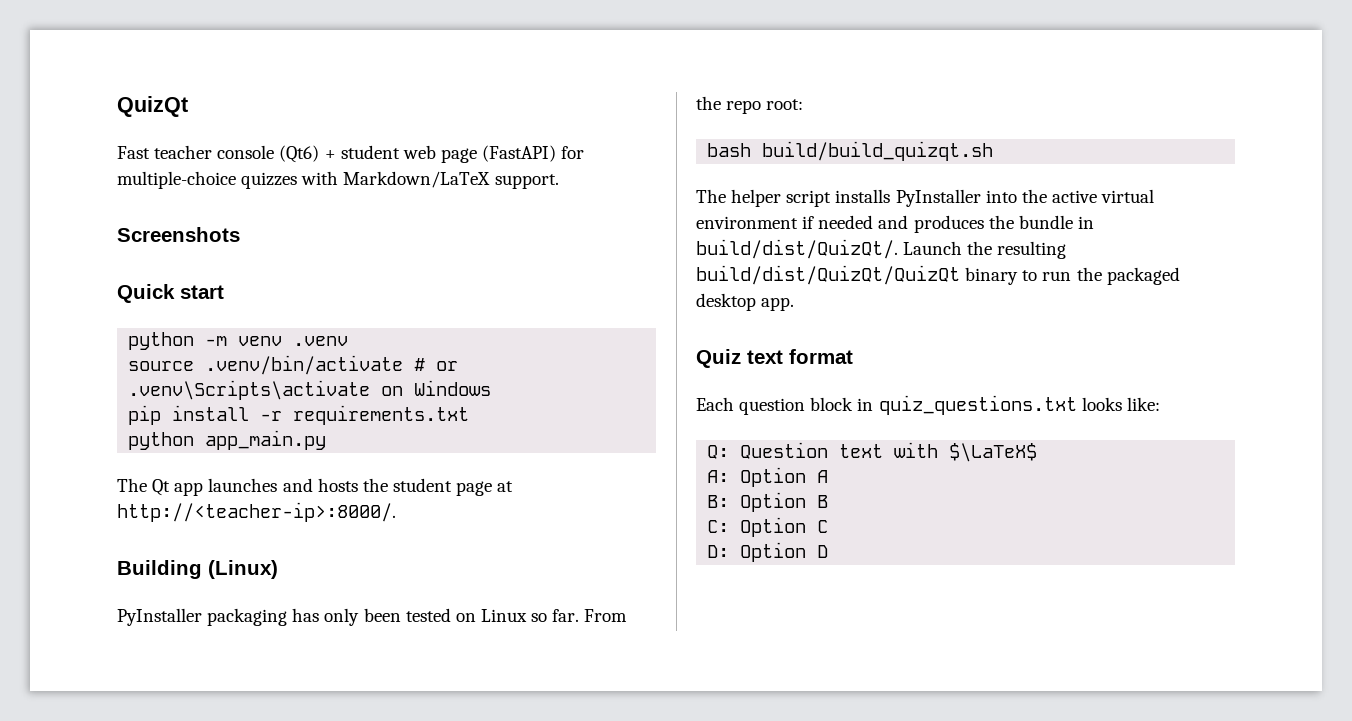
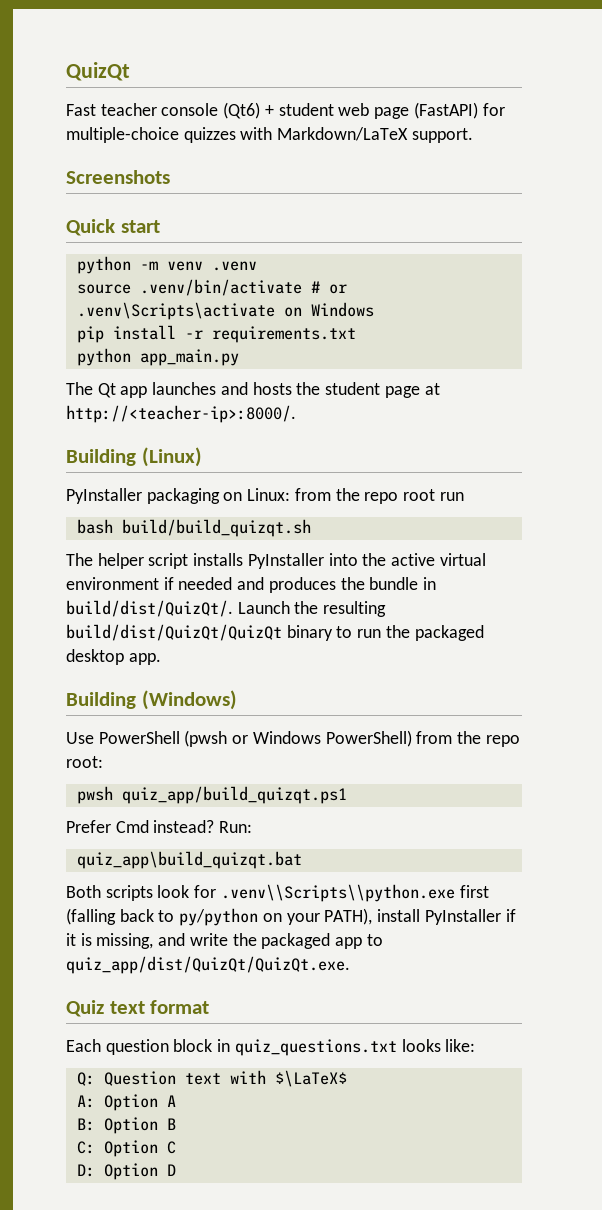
- PyInstaller packaging has only been tested on Linux so far. From the repo root:
+ PyInstaller packaging on Linux: from the repo root run
+ Building (Windows)
+ Use PowerShell (pwsh or Windows PowerShell) from the repo root:
+ pwsh quiz_app/build_quizqt.ps1
+ Prefer Cmd instead? Run:
+ quiz_app\build_quizqt.bat
+ Both scripts look for .venv\\Scripts\\python.exe first (falling back to py/python on your PATH), install PyInstaller if it is missing, and write the packaged app to quiz_app/dist/QuizQt/QuizQt.exe.

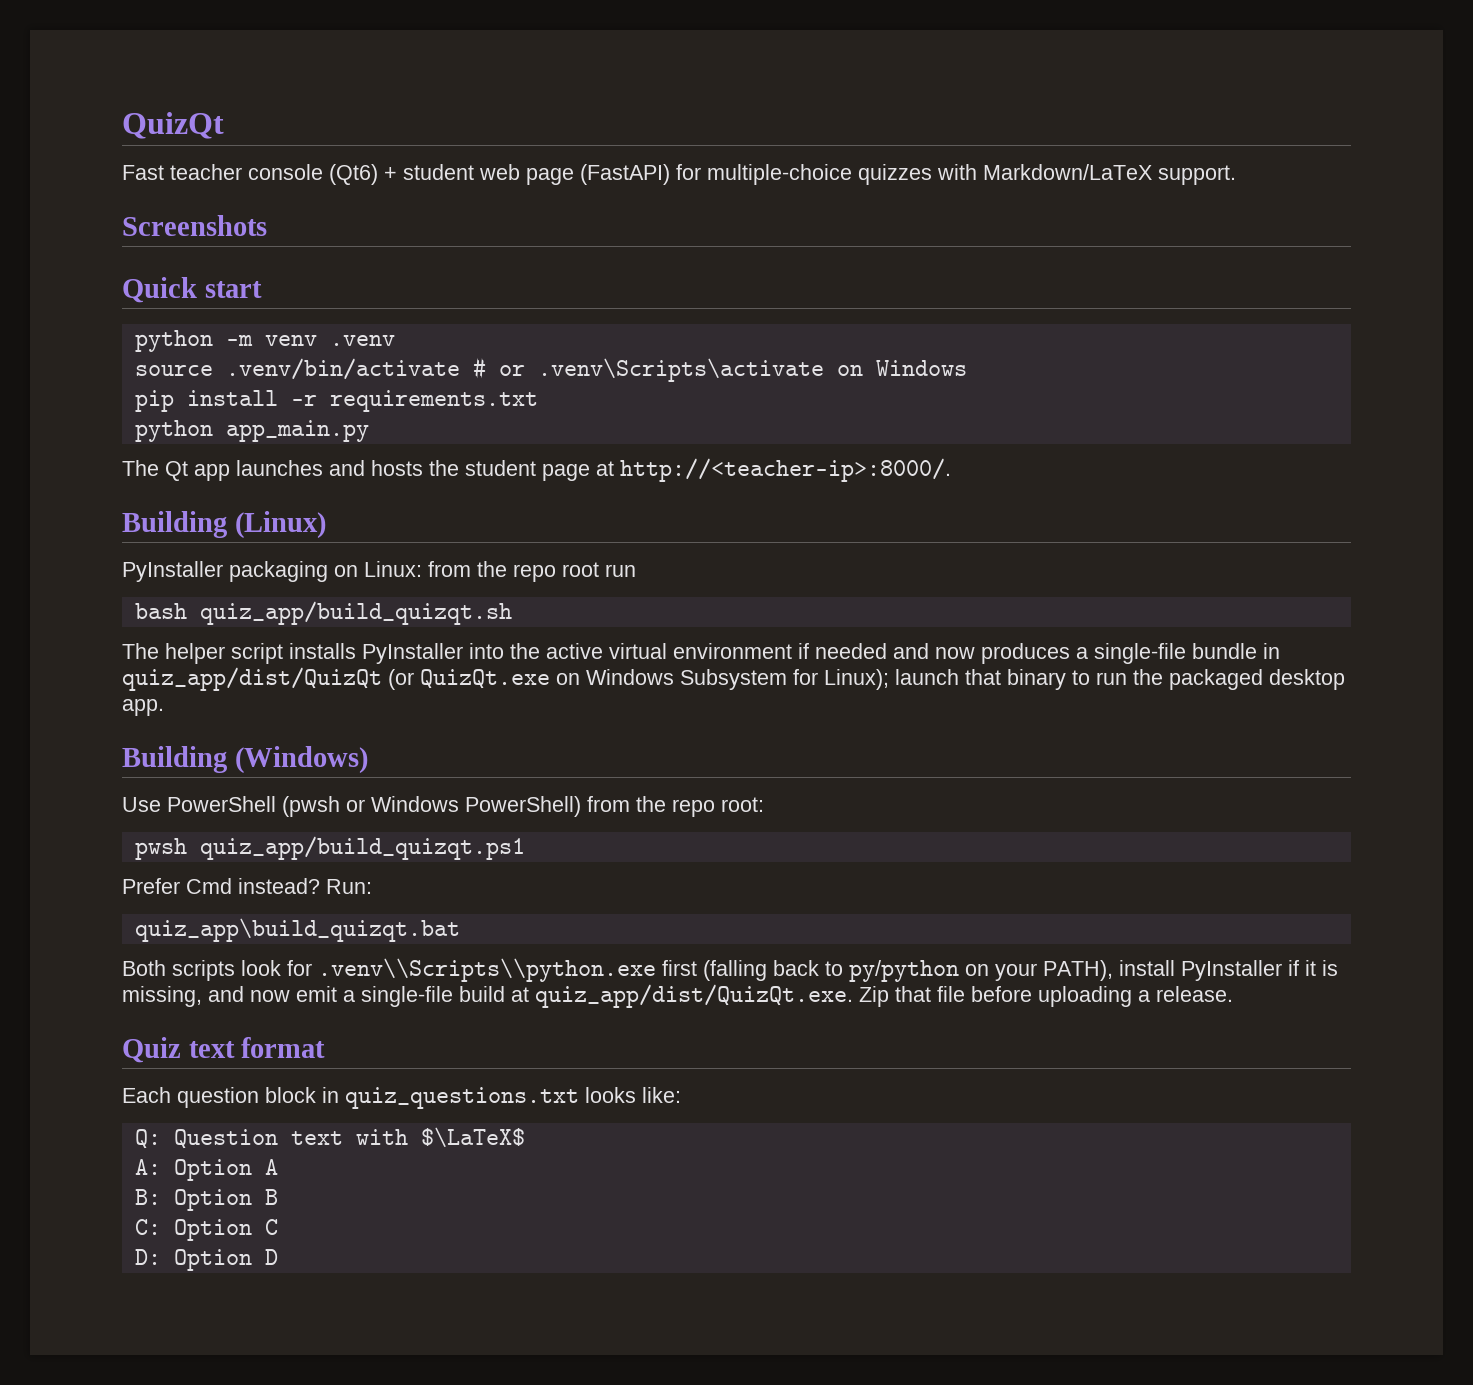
- bash build/build_quizqt.sh
+ bash quiz_app/build_quizqt.sh
- The helper script installs PyInstaller into the active virtual environment if needed and produces the bundle in build/dist/QuizQt/. Launch the resulting build/dist/QuizQt/QuizQt binary to run the packaged desktop app.
+ The helper script installs PyInstaller into the active virtual environment if needed and now produces a single-file bundle in quiz_app/dist/QuizQt (or QuizQt.exe on Windows Subsystem for Linux); launch that binary to run the packaged desktop app.
- Both scripts look for .venv\\Scripts\\python.exe first (falling back to py/python on your PATH), install PyInstaller if it is missing, and write the packaged app to quiz_app/dist/QuizQt/QuizQt.exe.
+ Both scripts look for .venv\\Scripts\\python.exe first (falling back to py/python on your PATH), install PyInstaller if it is missing, and now emit a single-file build at quiz_app/dist/QuizQt.exe. Zip that file before uploading a release.

